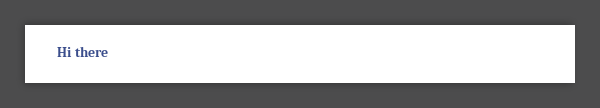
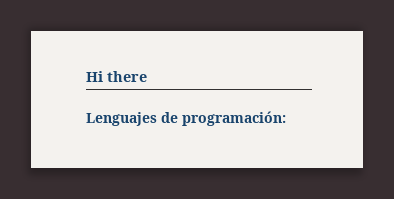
+ Lenguajes de programación:

